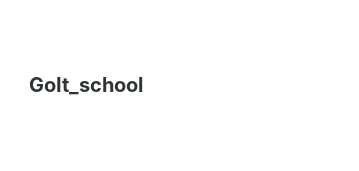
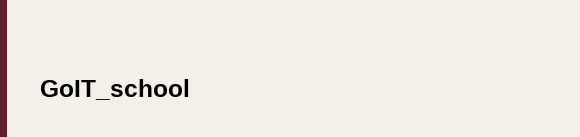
- GoIt_school
+ GoIT_school

